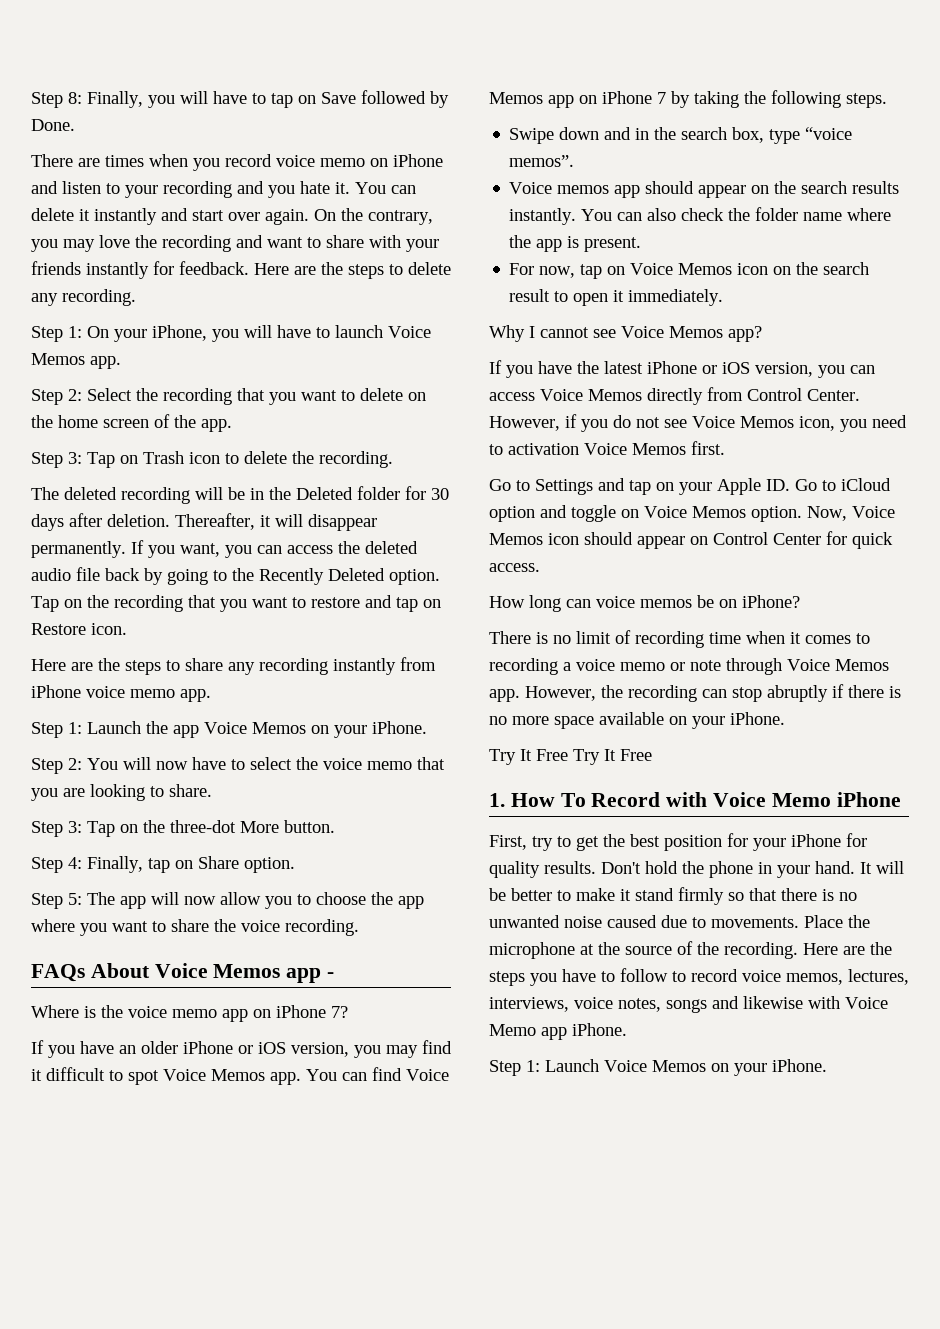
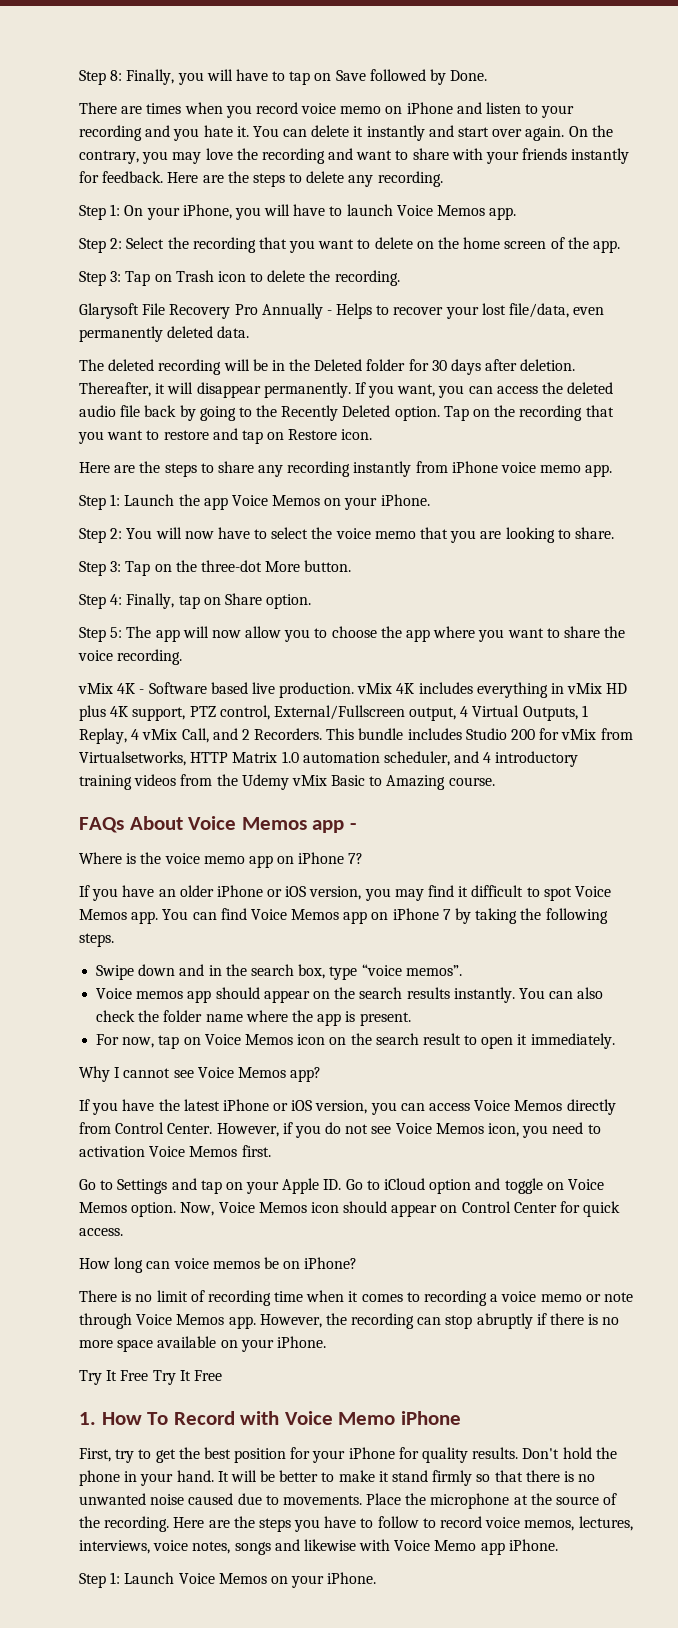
+ Glarysoft File Recovery Pro Annually - Helps to recover your lost file/data, even permanently deleted data.
+ vMix 4K - Software based live production. vMix 4K includes everything in vMix HD plus 4K support, PTZ control, External/Fullscreen output, 4 Virtual Outputs, 1 Replay, 4 vMix Call, and 2 Recorders. This bundle includes Studio 200 for vMix from Virtualsetworks, HTTP Matrix 1.0 automation scheduler, and 4 introductory training videos from the Udemy vMix Basic to Amazing course.

